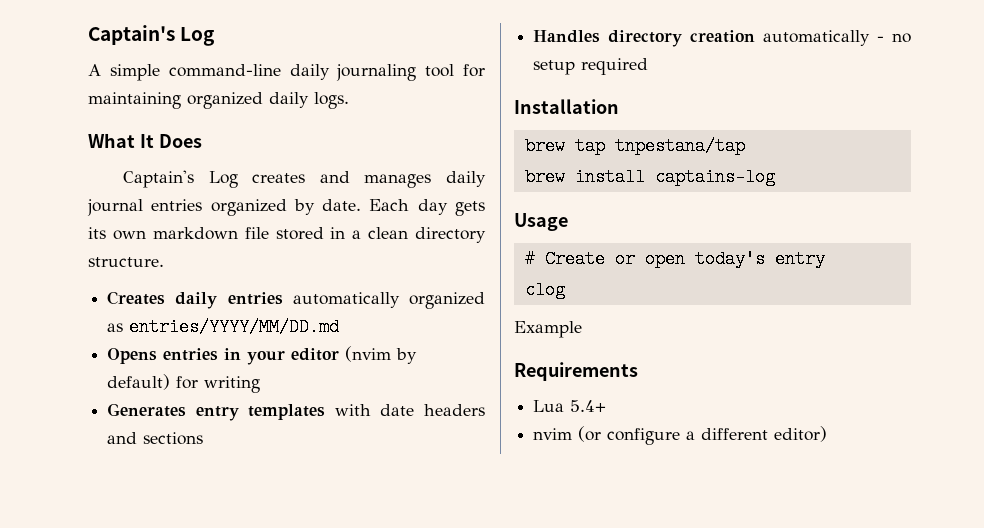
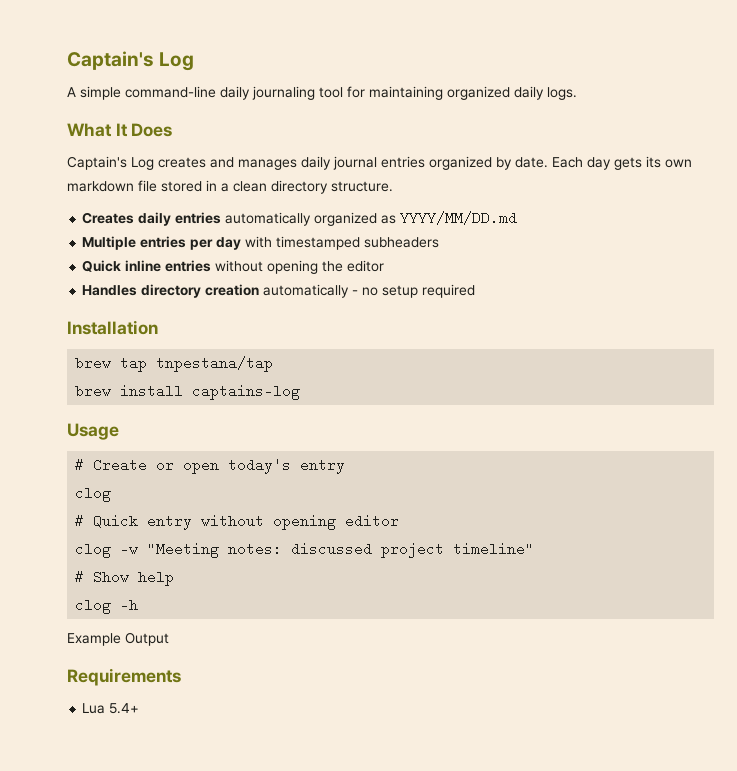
- Creates daily entries automatically organized as entries/YYYY/MM/DD.md
- Opens entries in your editor (nvim by default) for writing
- Generates entry templates with date headers and sections
+ Creates daily entries automatically organized as YYYY/MM/DD.md
+ Multiple entries per day with timestamped subheaders
+ Quick inline entries without opening the editor
+ # Quick entry without opening editor
+ clog -w "Meeting notes: discussed project timeline"
+ # Show help
+ clog -h
- Example
+ Example Output
- nvim (or configure a different editor)

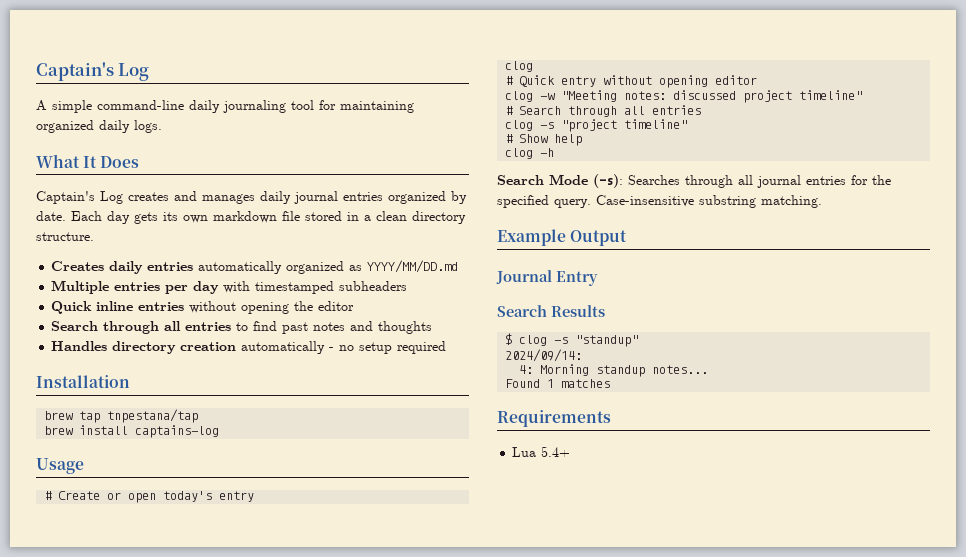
+ Search through all entries to find past notes and thoughts
+ # Search through all entries
+ clog -s "project timeline"
+ Search Mode (-s): Searches through all journal entries for the specified query. Case-insensitive substring matching.
  Example Output
+ Journal Entry
+ Search Results
+ $ clog -s "standup"
+ 2024/09/14:
+ 4: Morning standup notes...
+ Found 1 matches

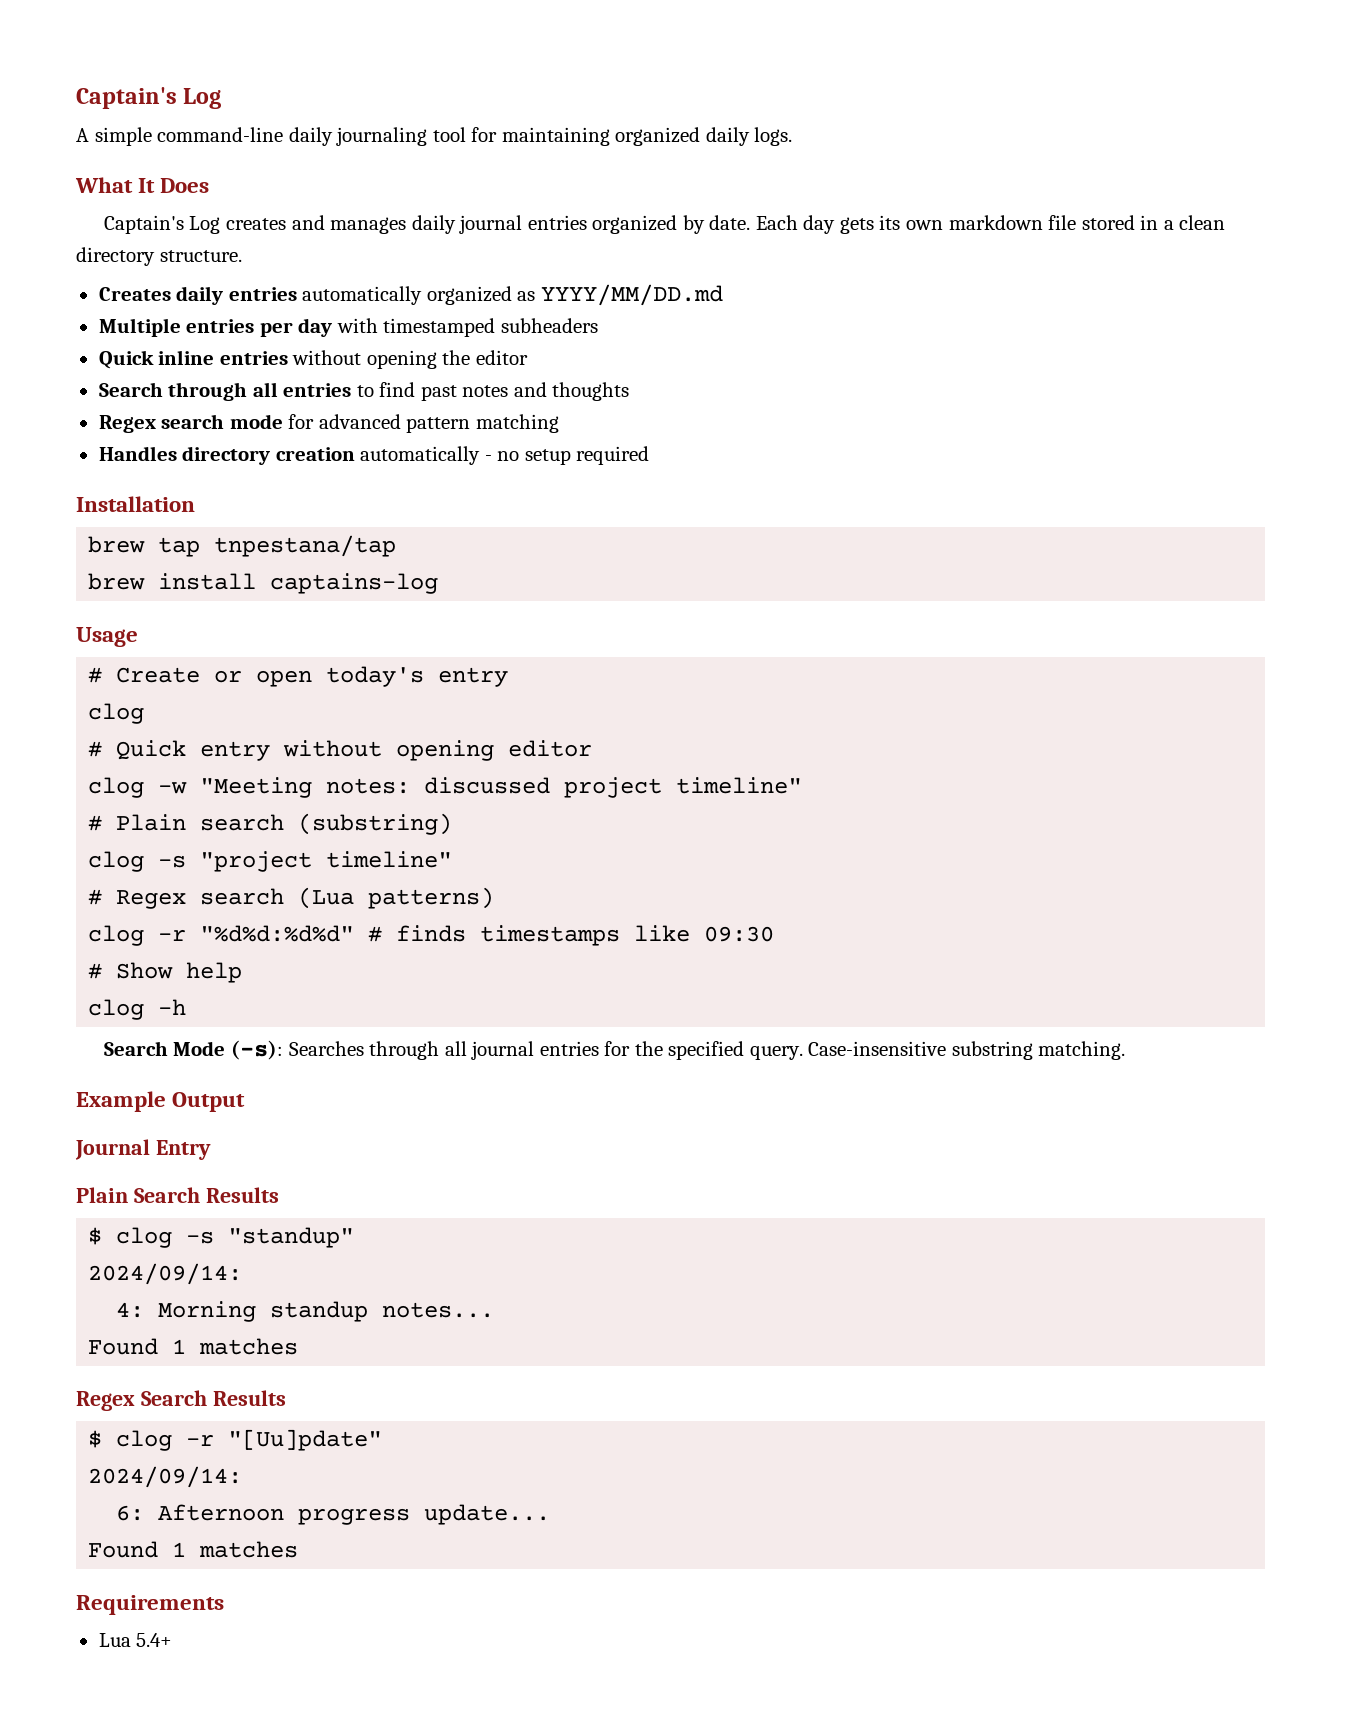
+ Regex search mode for advanced pattern matching
- # Search through all entries
+ # Plain search (substring)
+ # Regex search (Lua patterns)
+ clog -r "%d%d:%d%d" # finds timestamps like 09:30
- Search Results
+ Plain Search Results
+ Regex Search Results
+ $ clog -r "[Uu]pdate"
+ 2024/09/14:
+ 6: Afternoon progress update...
+ Found 1 matches

